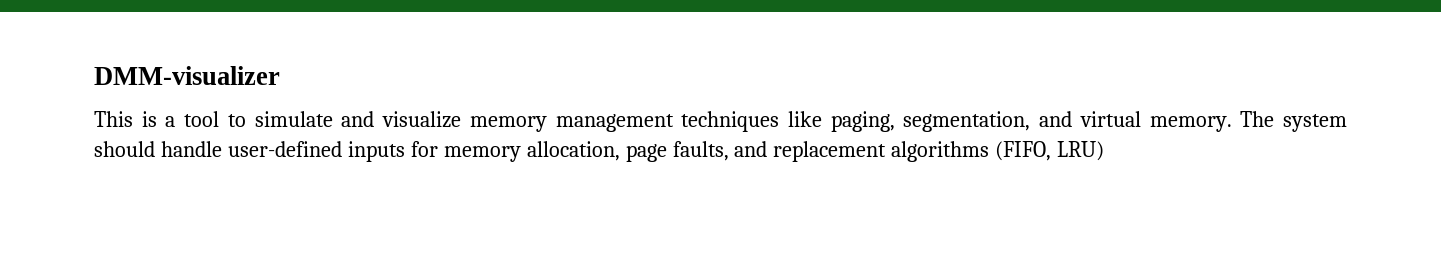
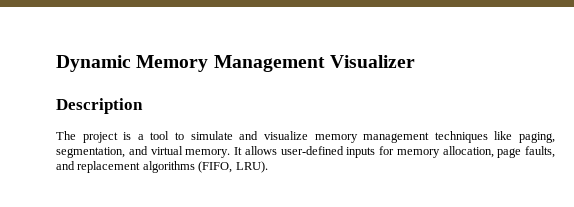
- DMM-visualizer
- This is a tool to simulate and visualize memory management techniques like paging, segmentation, and virtual memory.
+ Dynamic Memory Management Visualizer
+ Description
+ The project is a tool to simulate and visualize memory management techniques like paging, segmentation, and virtual memory.
- The system should handle user-defined inputs for memory allocation, page faults, and replacement algorithms (FIFO, LRU)
+ It allows user-defined inputs for memory allocation, page faults, and replacement algorithms (FIFO, LRU).

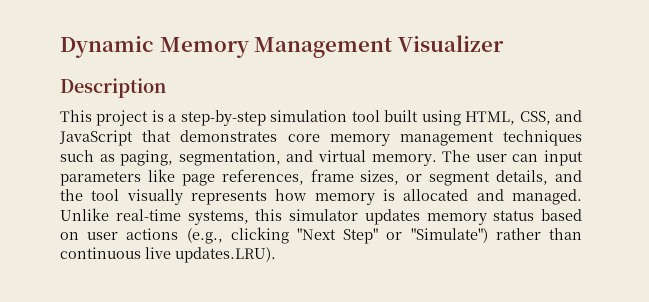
- The project is a tool to simulate and visualize memory management techniques like paging, segmentation, and virtual memory.
+ This project is a step-by-step simulation tool built using HTML, CSS, and JavaScript that demonstrates core memory management techniques such as paging, segmentation, and virtual memory.
- It allows user-defined inputs for memory allocation, page faults, and replacement algorithms (FIFO, LRU).
+ The user can input parameters like page references, frame sizes, or segment details, and the tool visually represents how memory is allocated and managed. Unlike real-time systems, this simulator updates memory status based on user actions (e.g., clicking "Next Step" or "Simulate") rather than continuous live updates.LRU).

